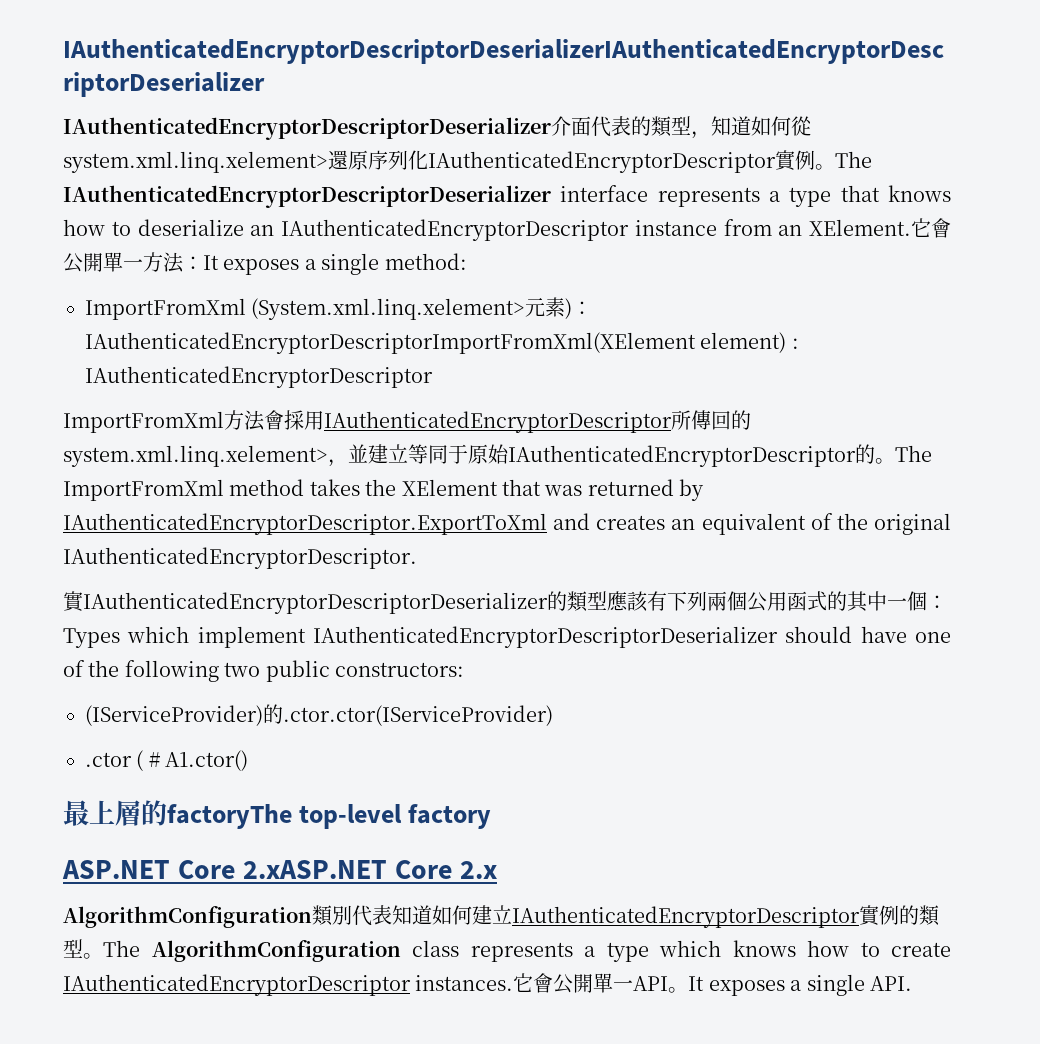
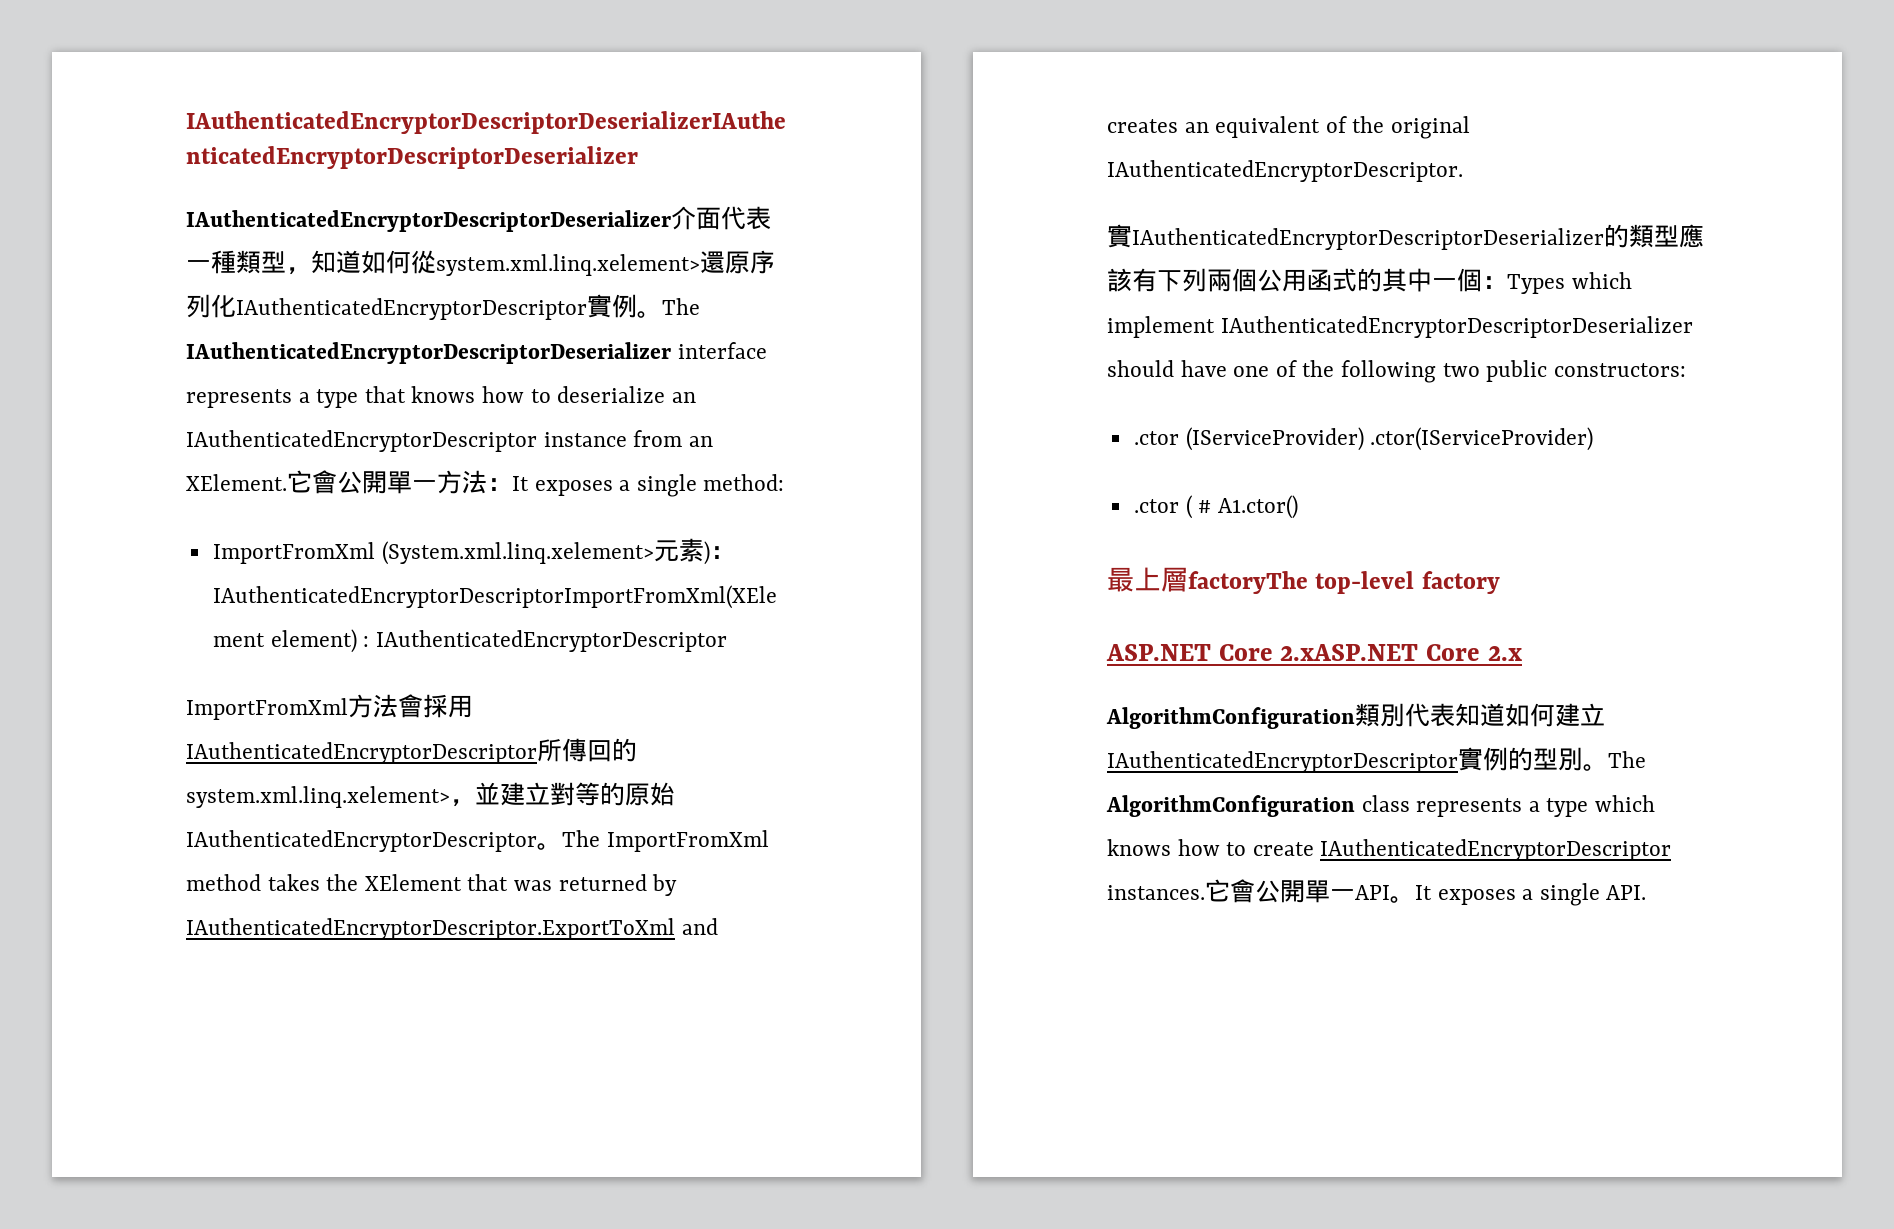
- IAuthenticatedEncryptorDescriptorDeserializer介面代表的類型，知道如何從system.xml.linq.xelement>還原序列化IAuthenticatedEncryptorDescriptor實例。
+ IAuthenticatedEncryptorDescriptorDeserializer介面代表一種類型，知道如何從system.xml.linq.xelement>還原序列化IAuthenticatedEncryptorDescriptor實例。
- ImportFromXml方法會採用IAuthenticatedEncryptorDescriptor所傳回的system.xml.linq.xelement>，並建立等同于原始IAuthenticatedEncryptorDescriptor的。
+ ImportFromXml方法會採用IAuthenticatedEncryptorDescriptor所傳回的system.xml.linq.xelement>，並建立對等的原始IAuthenticatedEncryptorDescriptor。
- (IServiceProvider)的.ctor.ctor(IServiceProvider)
+ .ctor (IServiceProvider) .ctor(IServiceProvider)
- 最上層的factoryThe top-level factory
+ 最上層factoryThe top-level factory
- AlgorithmConfiguration類別代表知道如何建立IAuthenticatedEncryptorDescriptor實例的類型。
+ AlgorithmConfiguration類別代表知道如何建立IAuthenticatedEncryptorDescriptor實例的型別。

